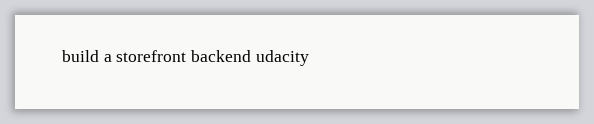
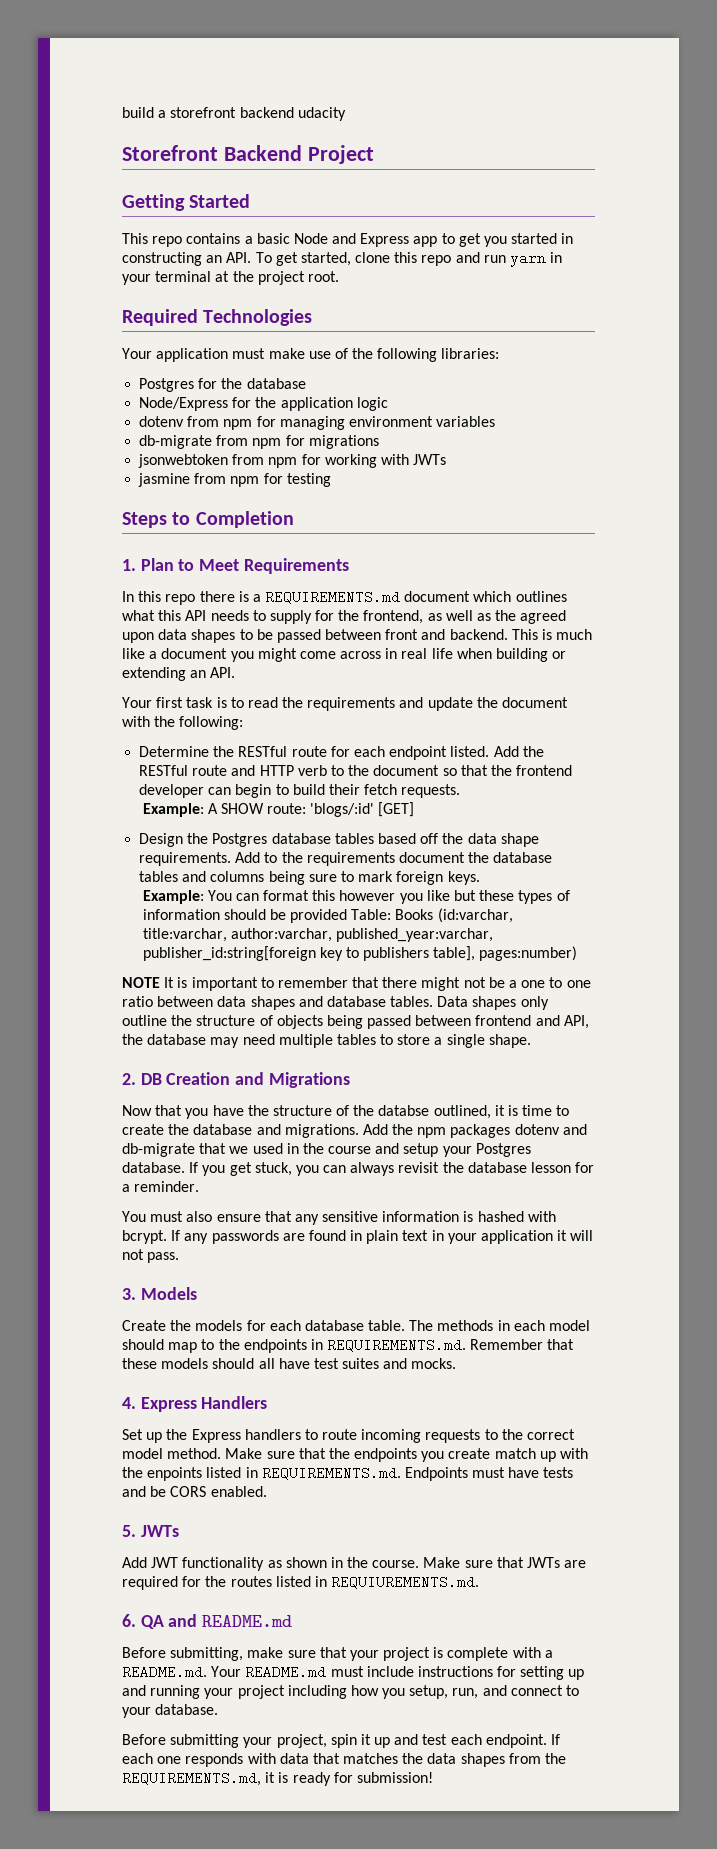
+ Storefront Backend Project
+ Getting Started
+ This repo contains a basic Node and Express app to get you started in constructing an API. To get started, clone this repo and run yarn in your terminal at the project root.
+ Required Technologies
+ Your application must make use of the following libraries:
+ Postgres for the database
+ Node/Express for the application logic
+ dotenv from npm for managing environment variables
+ db-migrate from npm for migrations
+ jsonwebtoken from npm for working with JWTs
+ jasmine from npm for testing
+ Steps to Completion
+ 1. Plan to Meet Requirements
+ In this repo there is a REQUIREMENTS.md document which outlines what this API needs to supply for the frontend, as well as the agreed upon data shapes to be passed between front and backend. This is much like a document you might come across in real life when building or extending an API.
+ Your first task is to read the requirements and update the document with the following:
+ Determine the RESTful route for each endpoint listed. Add the RESTful route and HTTP verb to the document so that the frontend developer can begin to build their fetch requests.
+ Example: A SHOW route: 'blogs/:id' [GET]
+ Design the Postgres database tables based off the data shape requirements. Add to the requirements document the database tables and columns being sure to mark foreign keys.
+ Example: You can format this however you like but these types of information should be provided Table: Books (id:varchar, title:varchar, author:varchar, published_year:varchar, publisher_id:string[foreign key to publishers table], pages:number)
+ NOTE It is important to remember that there might not be a one to one ratio between data shapes and database tables. Data shapes only outline the structure of objects being passed between frontend and API, the database may need multiple tables to store a single shape.
+ 2. DB Creation and Migrations
+ Now that you have the structure of the databse outlined, it is time to create the database and migrations. Add the npm packages dotenv and db-migrate that we used in the course and setup your Postgres database. If you get stuck, you can always revisit the database lesson for a reminder.
+ You must also ensure that any sensitive information is hashed with bcrypt. If any passwords are found in plain text in your application it will not pass.
+ 3. Models
+ Create the models for each database table. The methods in each model should map to the endpoints in REQUIREMENTS.md. Remember that these models should all have test suites and mocks.
+ 4. Express Handlers
+ Set up the Express handlers to route incoming requests to the correct model method. Make sure that the endpoints you create match up with the enpoints listed in REQUIREMENTS.md. Endpoints must have tests and be CORS enabled.
+ 5. JWTs
+ Add JWT functionality as shown in the course. Make sure that JWTs are required for the routes listed in REQUIUREMENTS.md.
+ 6. QA and README.md
+ Before submitting, make sure that your project is complete with a README.md. Your README.md must include instructions for setting up and running your project including how you setup, run, and connect to your database.
+ Before submitting your project, spin it up and test each endpoint. If each one responds with data that matches the data shapes from the REQUIREMENTS.md, it is ready for submission!

